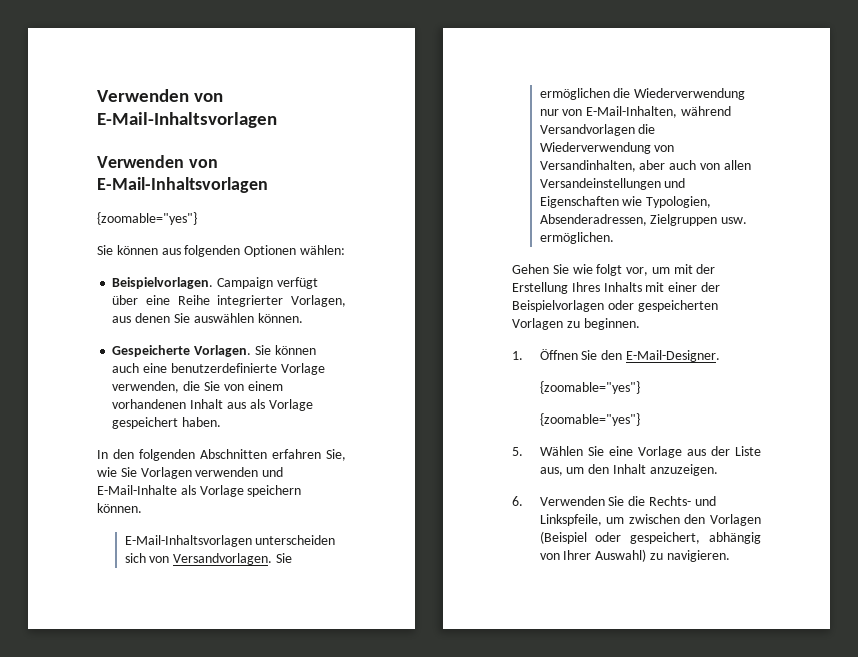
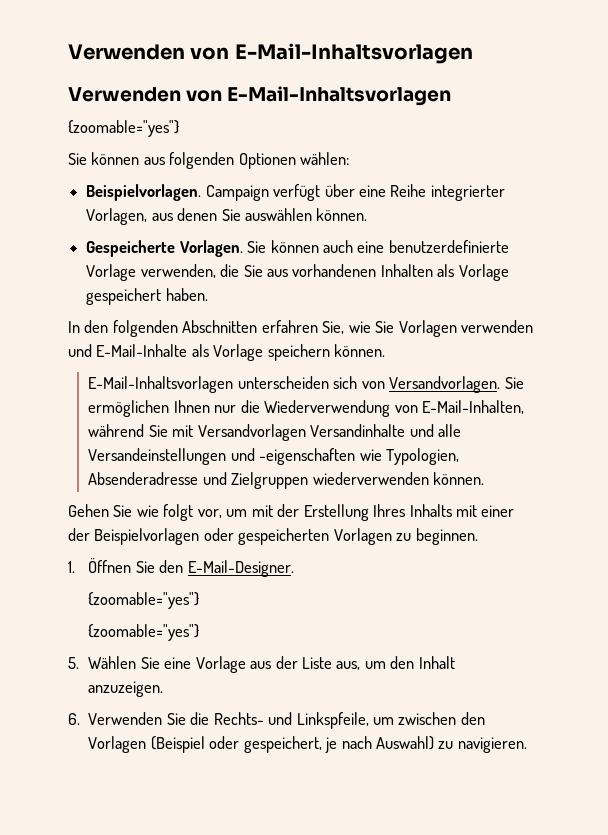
- Sie können auch eine benutzerdefinierte Vorlage verwenden, die Sie von einem vorhandenen Inhalt aus als Vorlage gespeichert haben.
+ Sie können auch eine benutzerdefinierte Vorlage verwenden, die Sie aus vorhandenen Inhalten als Vorlage gespeichert haben.
- Sie ermöglichen die Wiederverwendung nur von E-Mail-Inhalten, während Versandvorlagen die Wiederverwendung von Versandinhalten, aber auch von allen Versandeinstellungen und Eigenschaften wie Typologien, Absenderadressen, Zielgruppen usw. ermöglichen.
+ Sie ermöglichen Ihnen nur die Wiederverwendung von E-Mail-Inhalten, während Sie mit Versandvorlagen Versandinhalte und alle Versandeinstellungen und -eigenschaften wie Typologien, Absenderadresse und Zielgruppen wiederverwenden können.
- 6. Verwenden Sie die Rechts- und Linkspfeile, um zwischen den Vorlagen (Beispiel oder gespeichert, abhängig von Ihrer Auswahl) zu navigieren.
+ 6. Verwenden Sie die Rechts- und Linkspfeile, um zwischen den Vorlagen (Beispiel oder gespeichert, je nach Auswahl) zu navigieren.

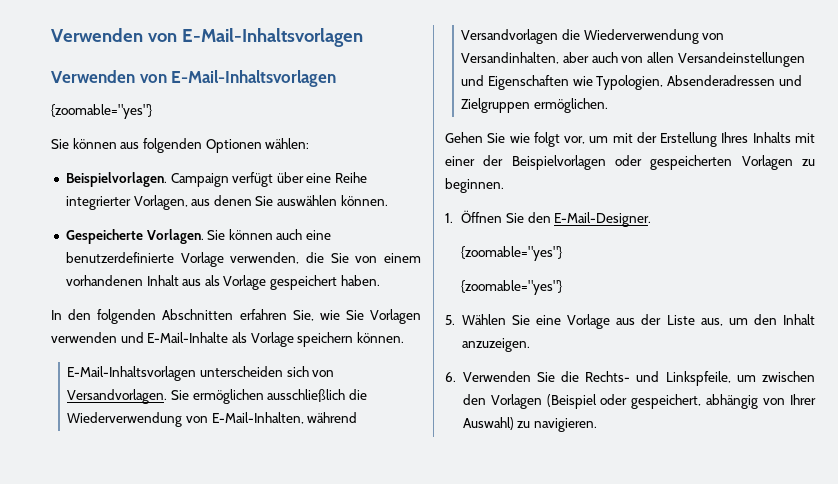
- Sie können auch eine benutzerdefinierte Vorlage verwenden, die Sie aus vorhandenen Inhalten als Vorlage gespeichert haben.
+ Sie können auch eine benutzerdefinierte Vorlage verwenden, die Sie von einem vorhandenen Inhalt aus als Vorlage gespeichert haben.
- Sie ermöglichen Ihnen nur die Wiederverwendung von E-Mail-Inhalten, während Sie mit Versandvorlagen Versandinhalte und alle Versandeinstellungen und -eigenschaften wie Typologien, Absenderadresse und Zielgruppen wiederverwenden können.
+ Sie ermöglichen ausschließlich die Wiederverwendung von E-Mail-Inhalten, während Versandvorlagen die Wiederverwendung von Versandinhalten, aber auch von allen Versandeinstellungen und Eigenschaften wie Typologien, Absenderadressen und Zielgruppen ermöglichen.
- 6. Verwenden Sie die Rechts- und Linkspfeile, um zwischen den Vorlagen (Beispiel oder gespeichert, je nach Auswahl) zu navigieren.
+ 6. Verwenden Sie die Rechts- und Linkspfeile, um zwischen den Vorlagen (Beispiel oder gespeichert, abhängig von Ihrer Auswahl) zu navigieren.

